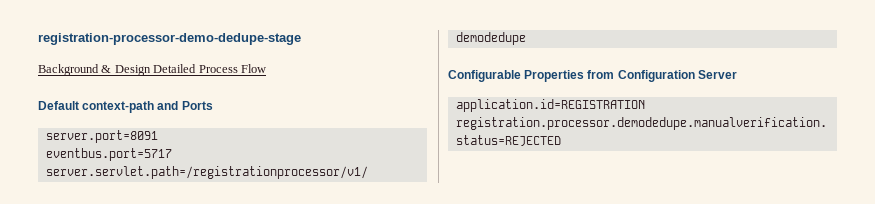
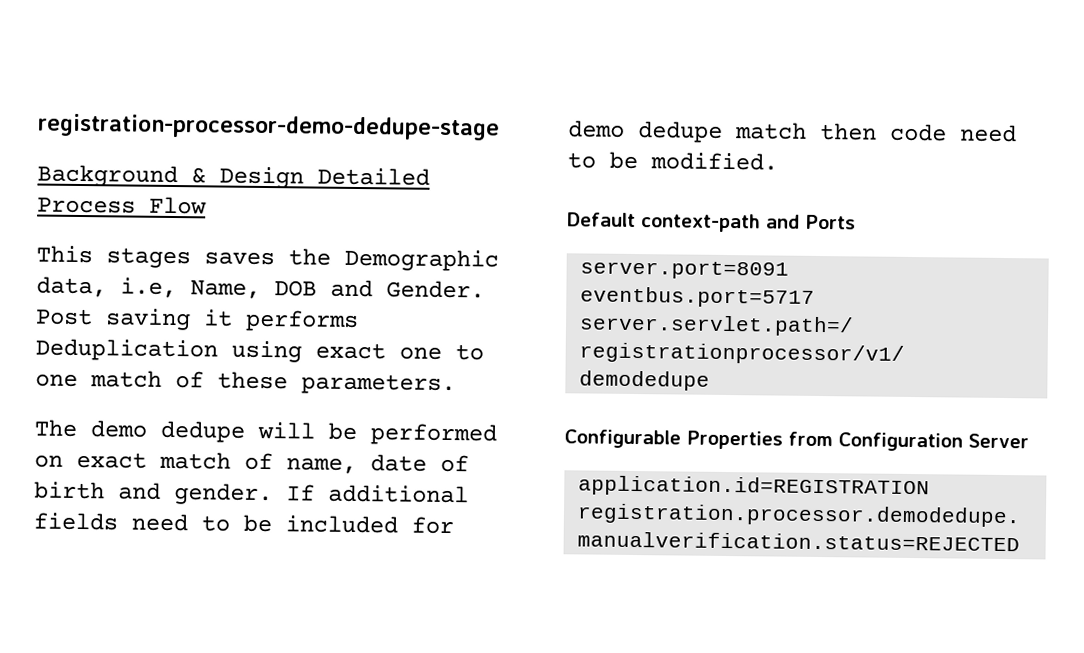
+ This stages saves the Demographic data, i.e, Name, DOB and Gender. Post saving it performs Deduplication using exact one to one match of these parameters.
+ The demo dedupe will be performed on exact match of name, date of birth and gender. If additional fields need to be included for demo dedupe match then code need to be modified.

